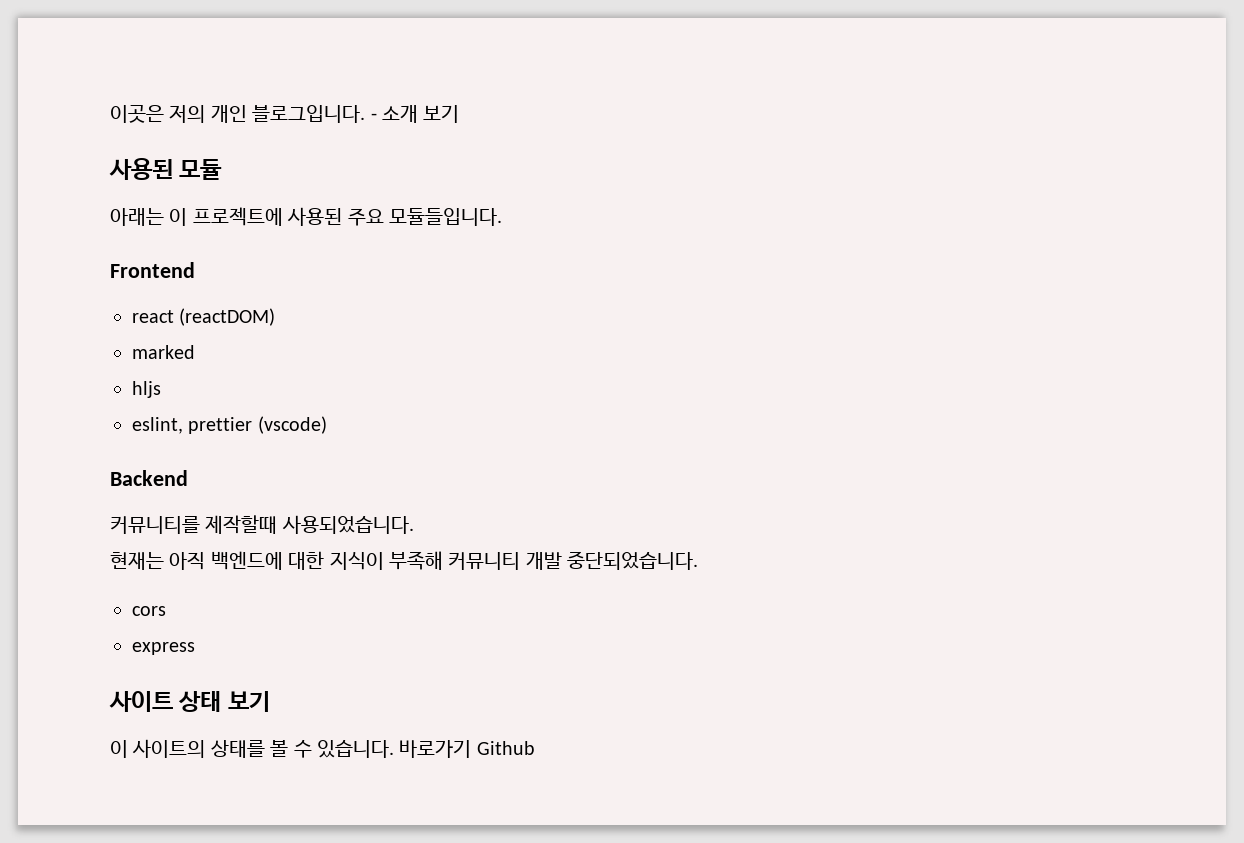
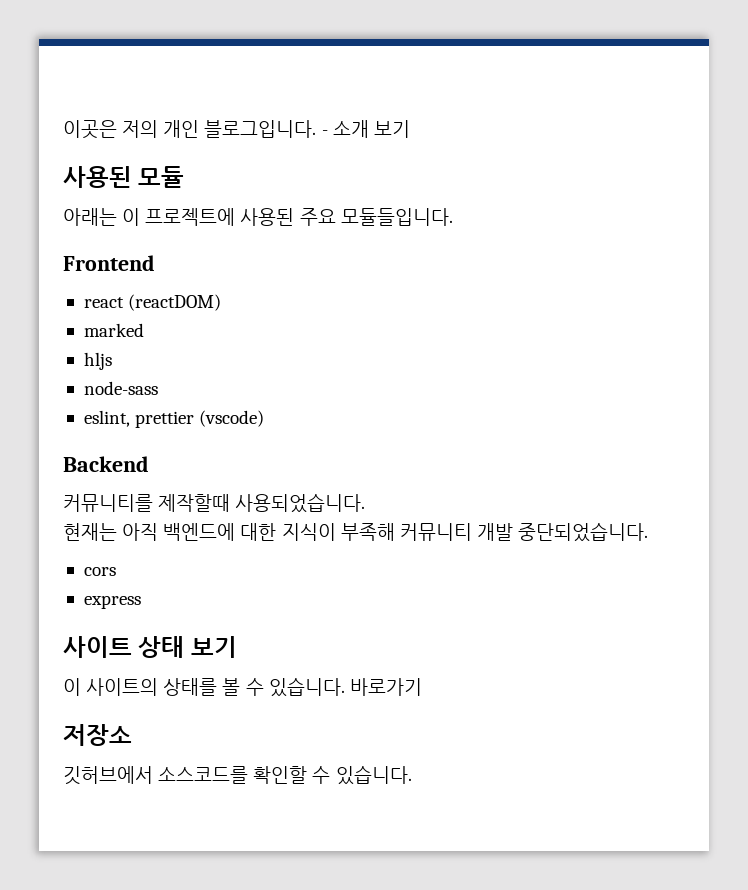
+ node-sass
- 바로가기 Github
+ 바로가기
+ 저장소
+ 깃허브에서 소스코드를 확인할 수 있습니다.

